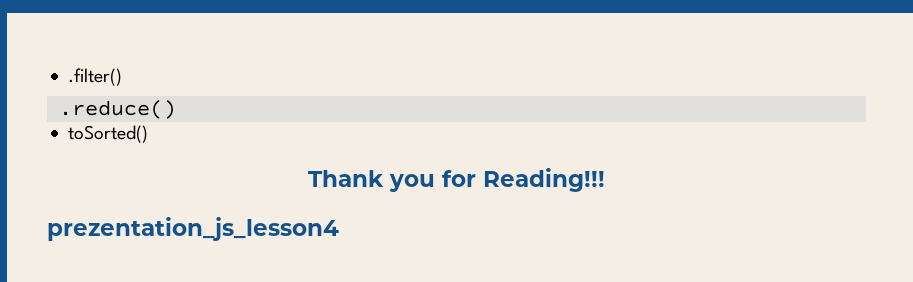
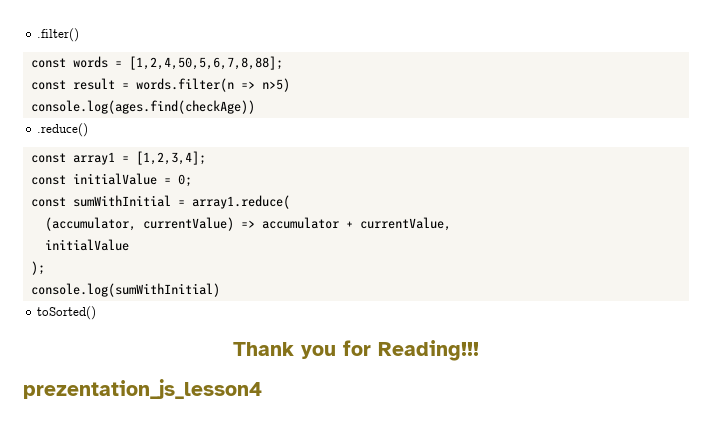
+ const words = [1,2,4,50,5,6,7,8,88];
+ const result = words.filter(n => n>5)
+ console.log(ages.find(checkAge))
  .reduce()
+ const array1 = [1,2,3,4];
+ const initialValue = 0;
+ const sumWithInitial = array1.reduce(
+ (accumulator, currentValue) => accumulator + currentValue,
+ initialValue
+ );
+ console.log(sumWithInitial)

